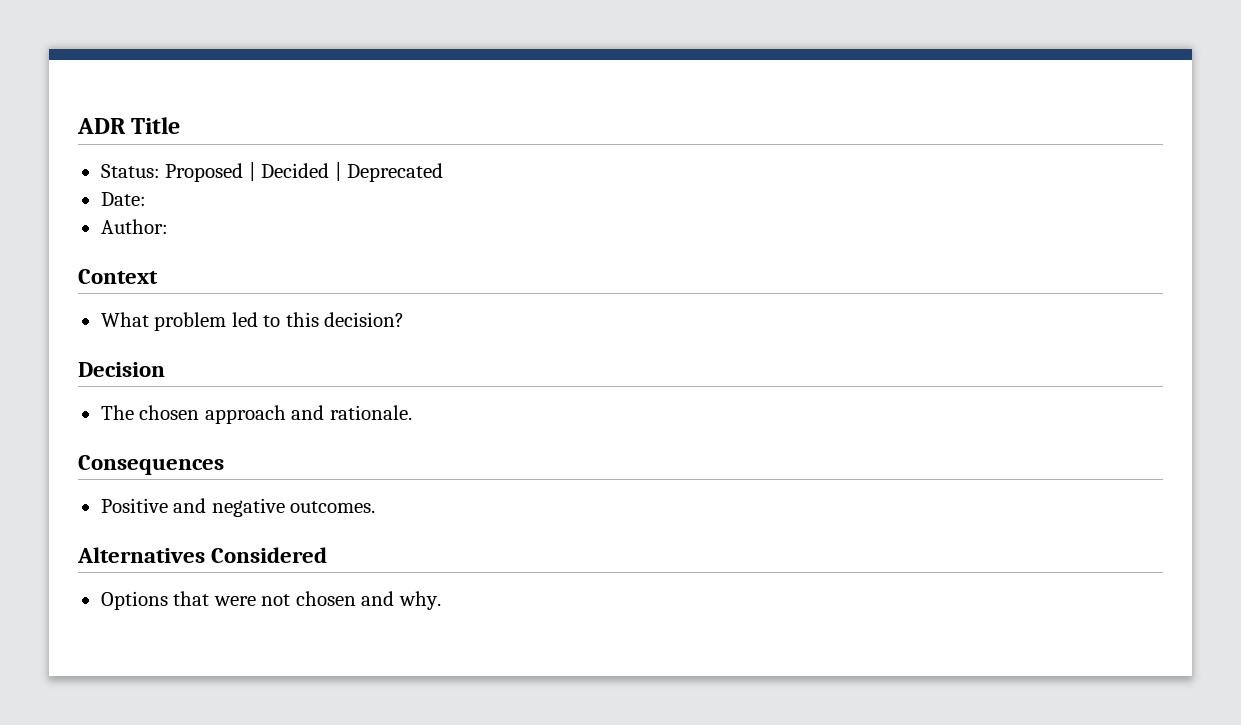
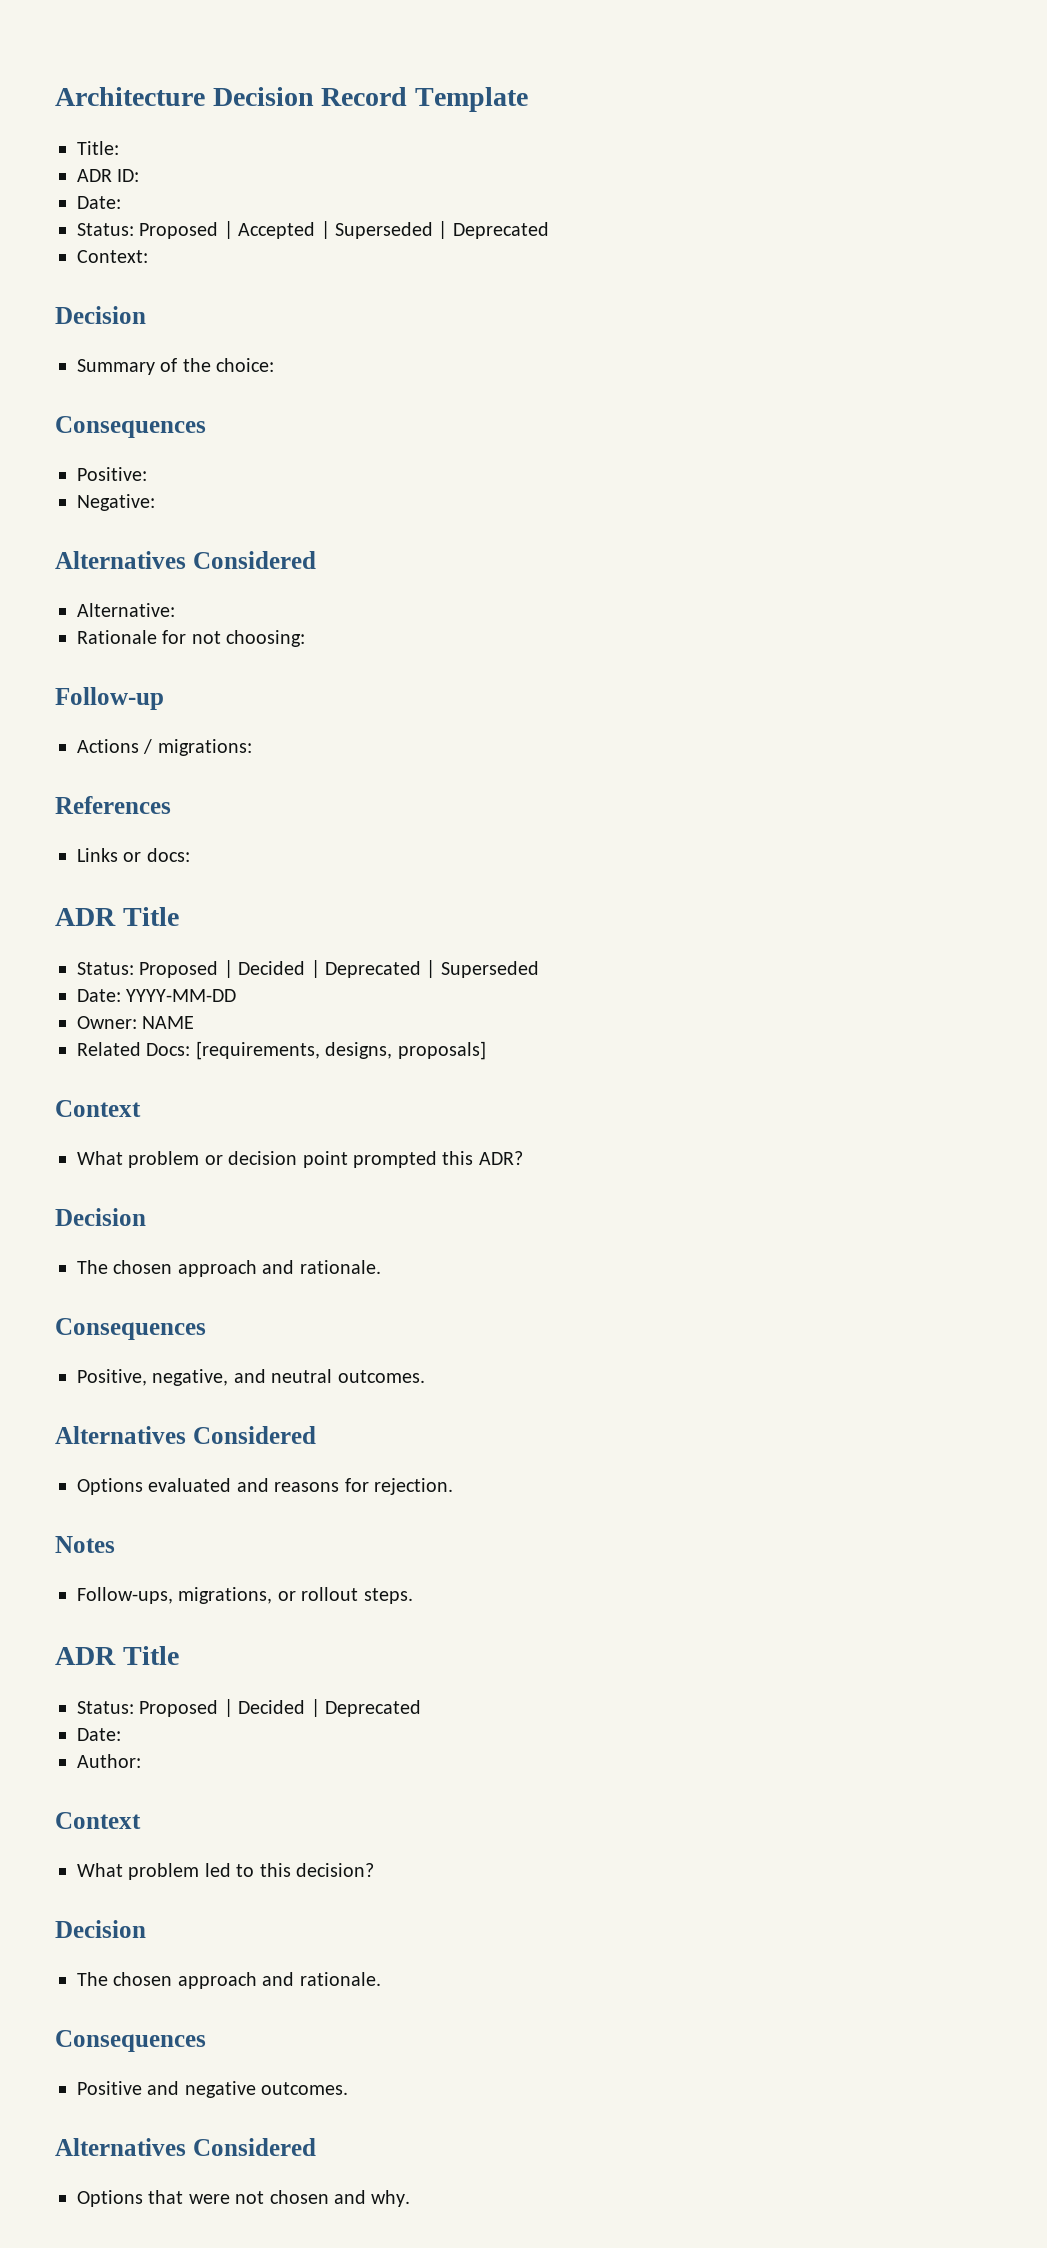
+ Architecture Decision Record Template
+ Title:
+ ADR ID:
+ Date:
+ Status: Proposed | Accepted | Superseded | Deprecated
+ Context:
+ Decision
+ Summary of the choice:
+ Consequences
+ Positive:
+ Negative:
+ Alternatives Considered
+ Alternative:
+ Rationale for not choosing:
+ Follow-up
+ Actions / migrations:
+ References
+ Links or docs:
+ ADR Title
+ Status: Proposed | Decided | Deprecated | Superseded
+ Date: YYYY-MM-DD
+ Owner: NAME
+ Related Docs: [requirements, designs, proposals]
+ Context
+ What problem or decision point prompted this ADR?
+ Decision
+ The chosen approach and rationale.
+ Consequences
+ Positive, negative, and neutral outcomes.
+ Alternatives Considered
+ Options evaluated and reasons for rejection.
+ Notes
+ Follow-ups, migrations, or rollout steps.

